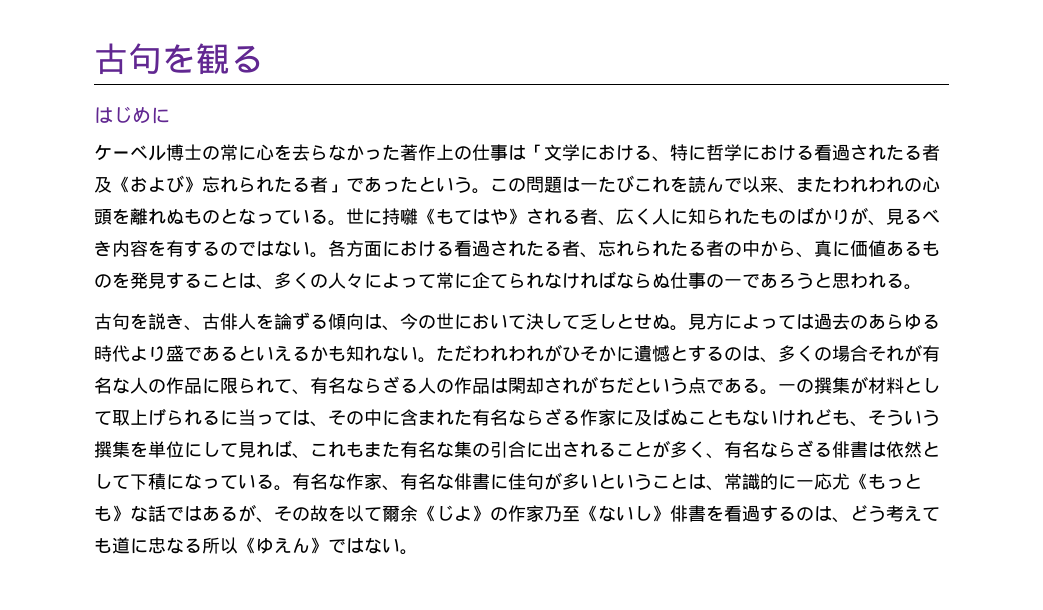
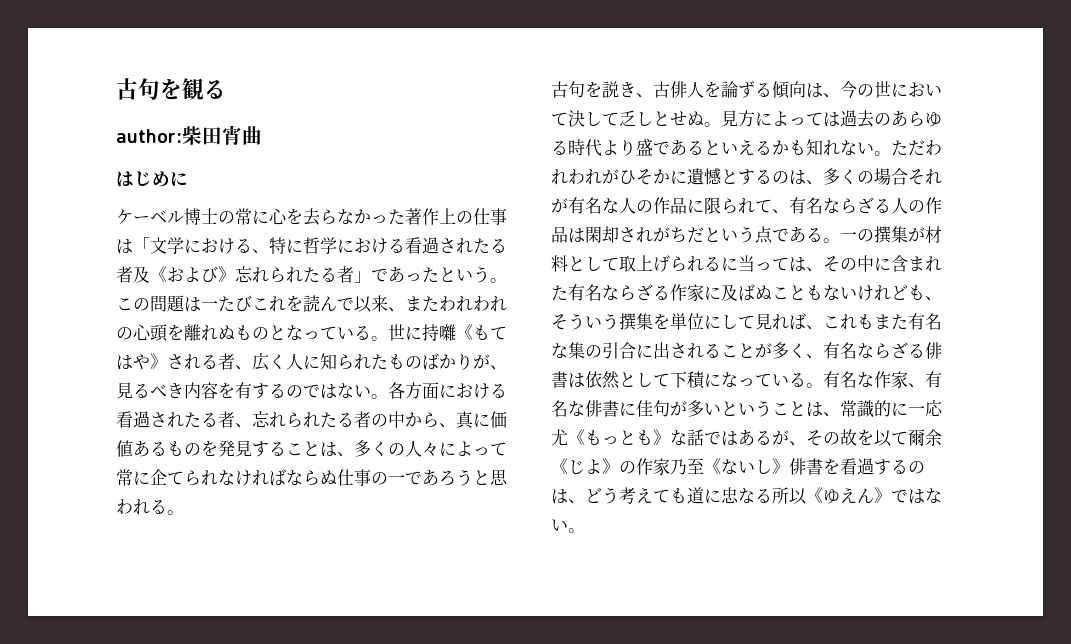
+ author:柴田宵曲

